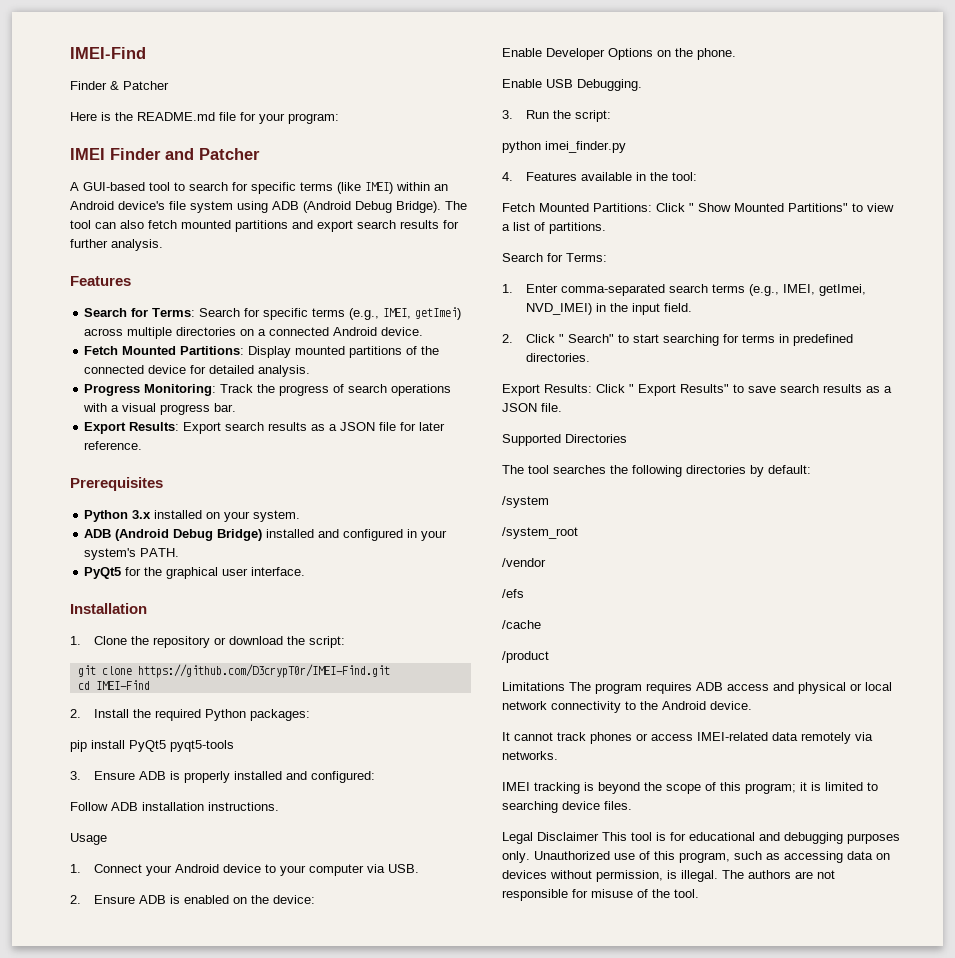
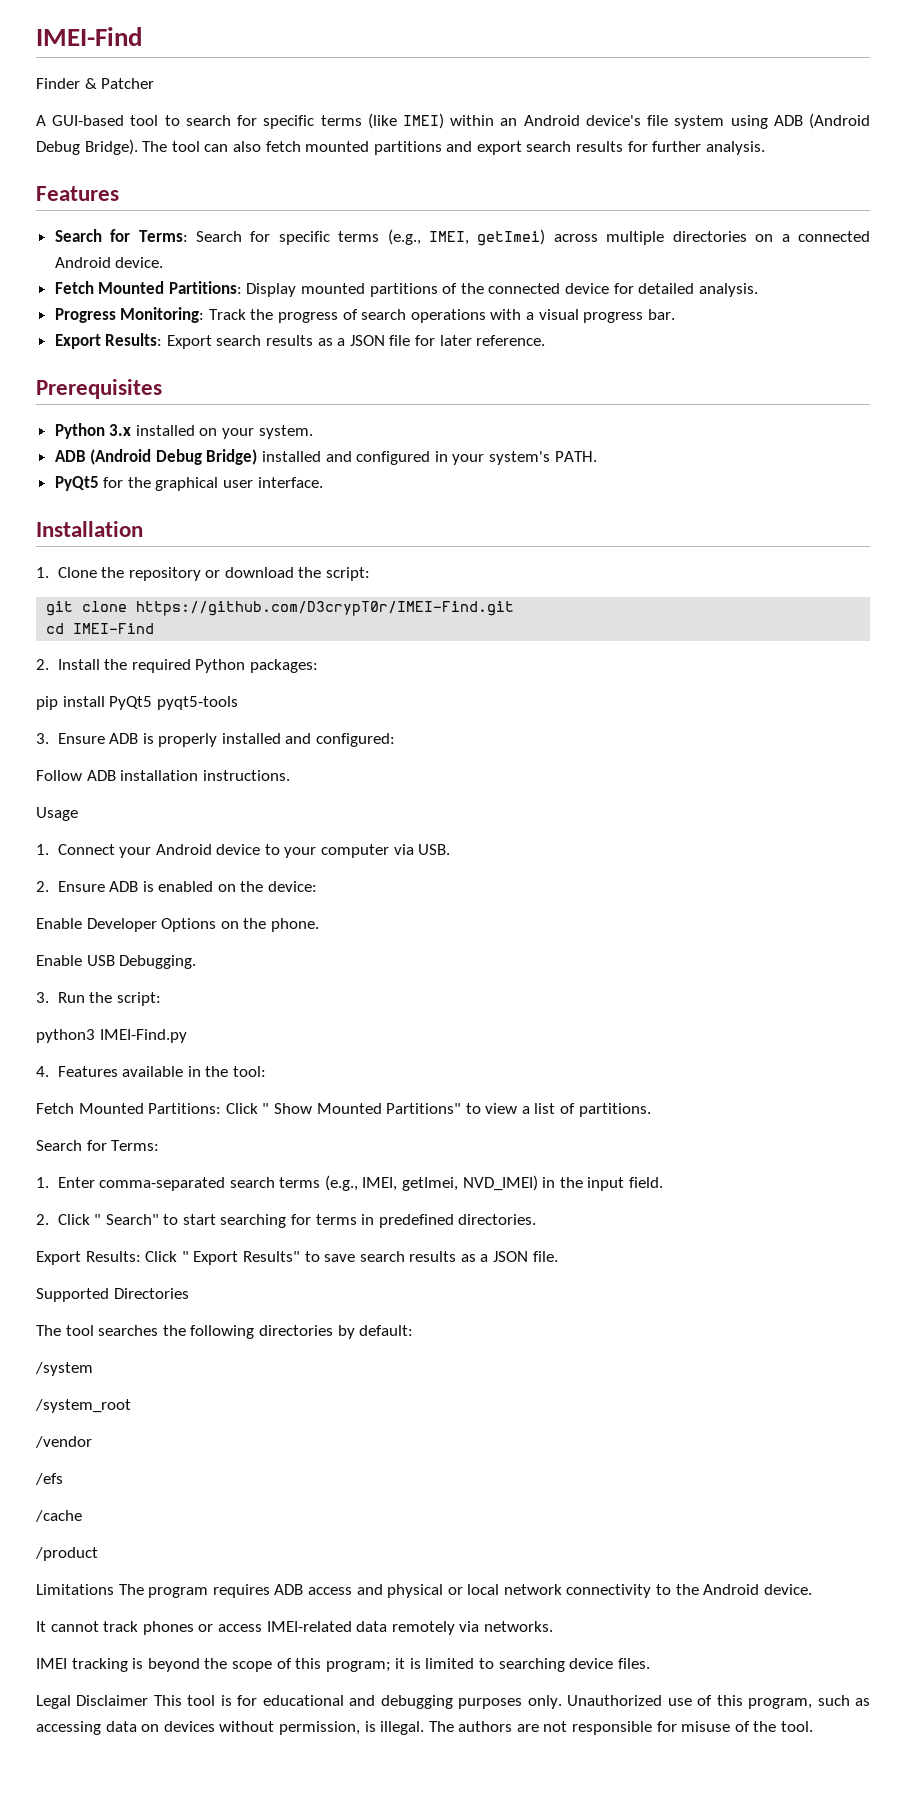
- Here is the README.md file for your program:
- IMEI Finder and Patcher
- python imei_finder.py
+ python3 IMEI-Find.py

